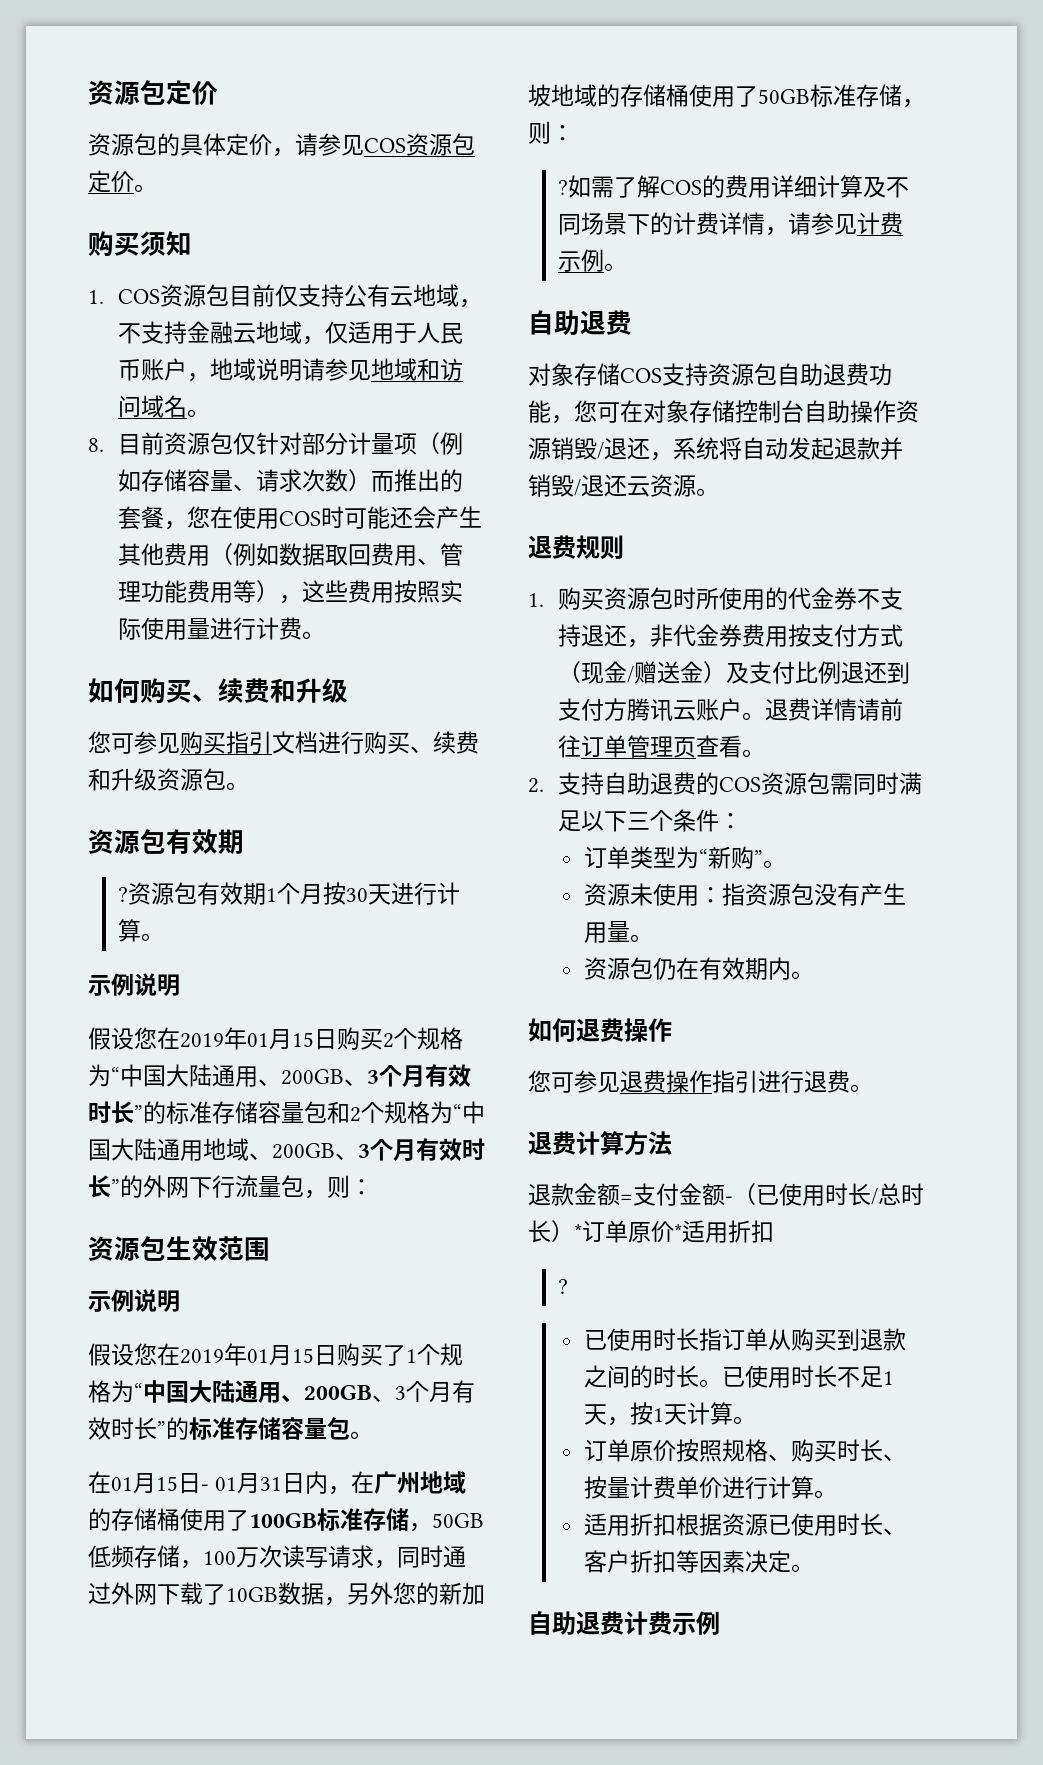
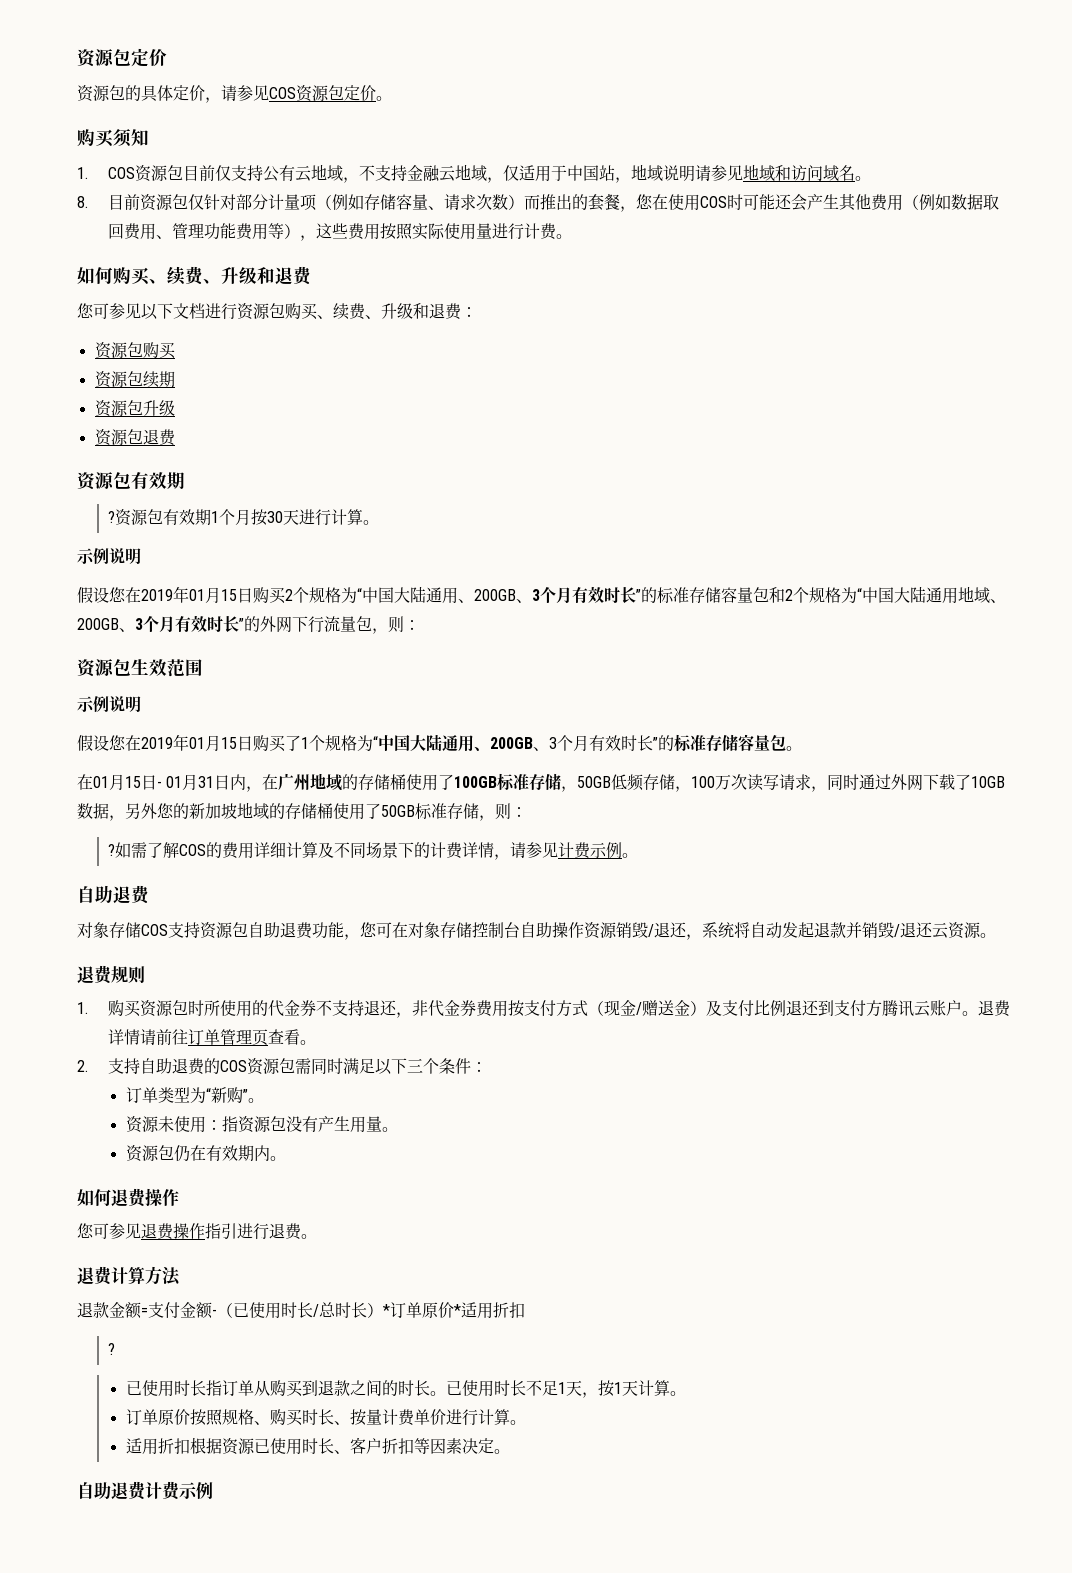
- 1. COS资源包目前仅支持公有云地域，不支持金融云地域，仅适用于人民币账户，地域说明请参见地域和访问域名。
+ 1. COS资源包目前仅支持公有云地域，不支持金融云地域，仅适用于中国站，地域说明请参见地域和访问域名。
- 如何购买、续费和升级
- 您可参见购买指引文档进行购买、续费和升级资源包。
+ 如何购买、续费、升级和退费
+ 您可参见以下文档进行资源包购买、续费、升级和退费：
+ 资源包购买
+ 资源包续期
+ 资源包升级
+ 资源包退费

